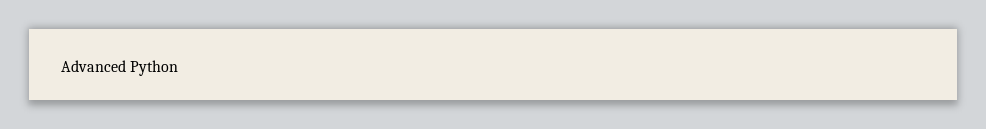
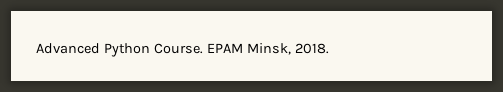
- Advanced Python
+ Advanced Python Course. EPAM Minsk, 2018.

